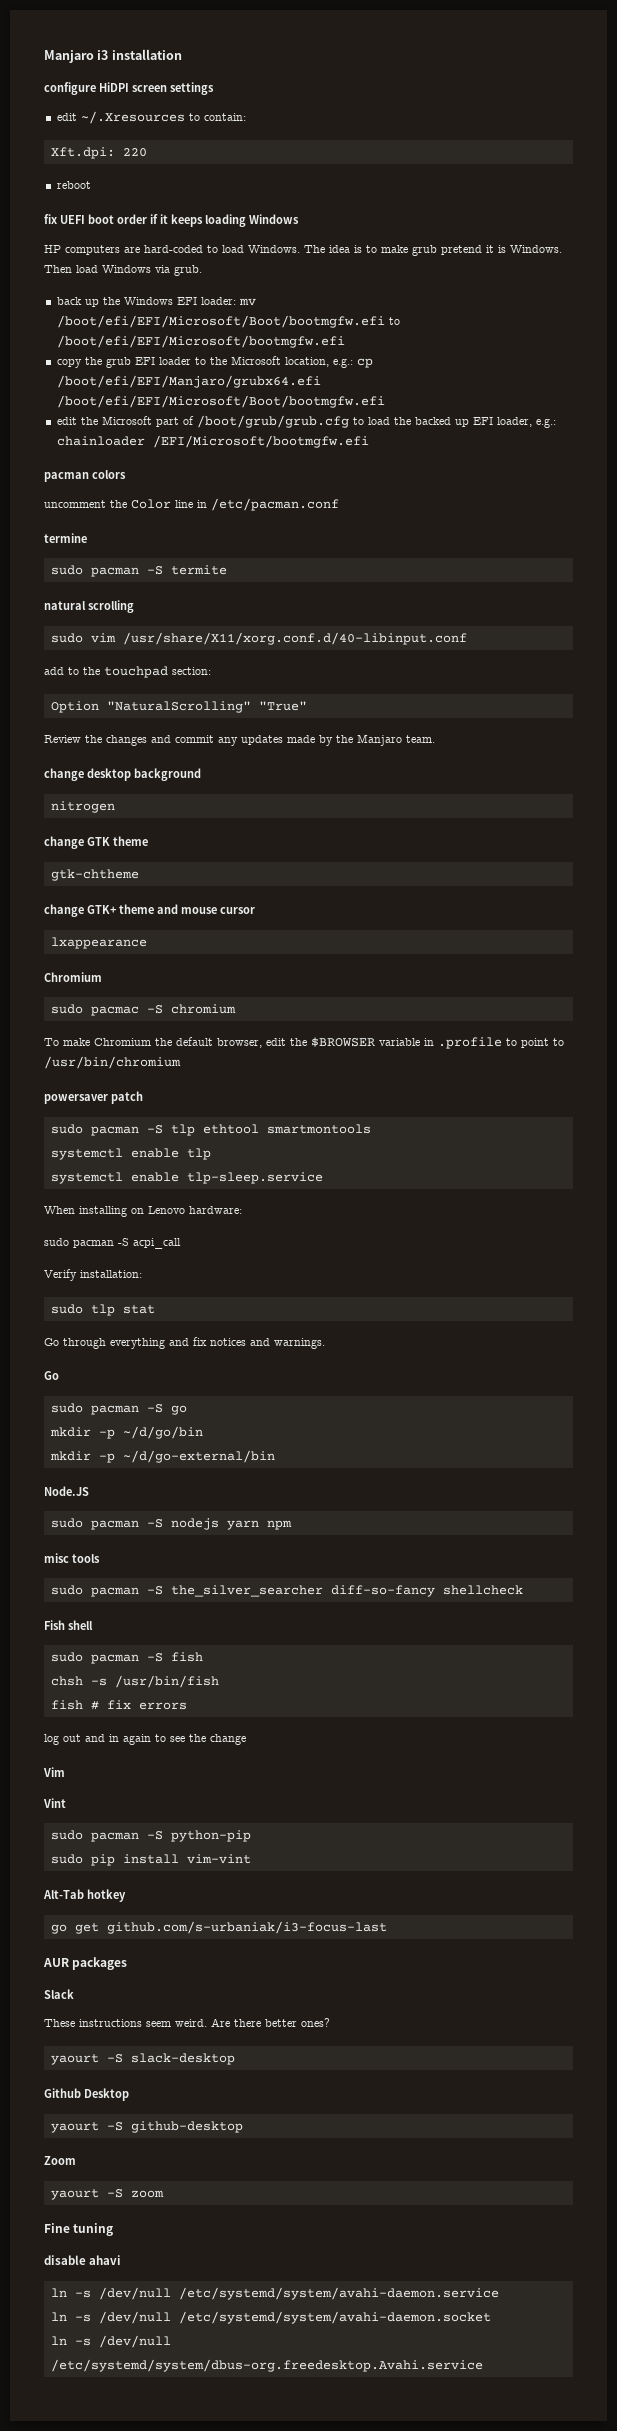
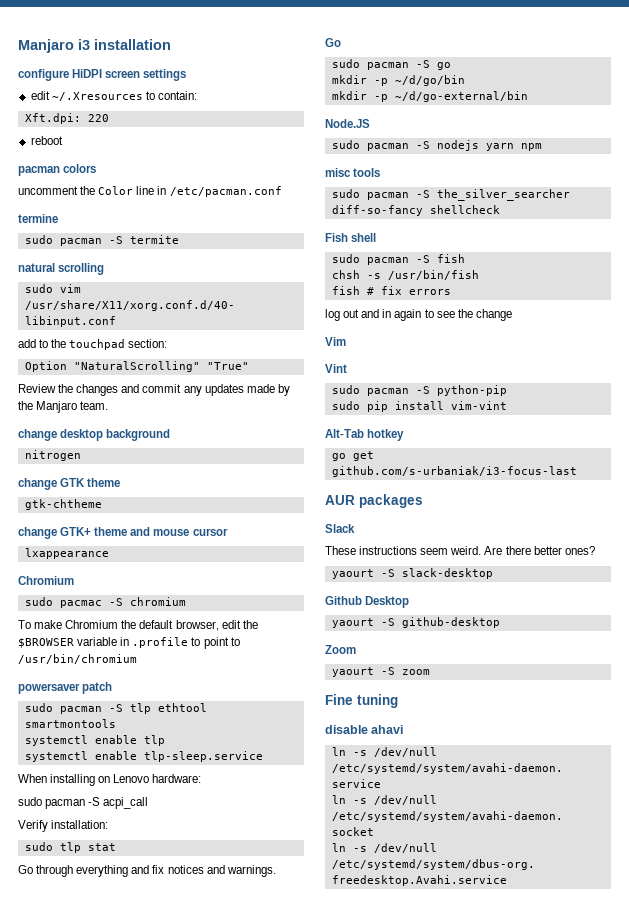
- fix UEFI boot order if it keeps loading Windows
- HP computers are hard-coded to load Windows. The idea is to make grub pretend it is Windows. Then load Windows via grub.
- back up the Windows EFI loader: mv /boot/efi/EFI/Microsoft/Boot/bootmgfw.efi to /boot/efi/EFI/Microsoft/bootmgfw.efi
- copy the grub EFI loader to the Microsoft location, e.g.: cp /boot/efi/EFI/Manjaro/grubx64.efi /boot/efi/EFI/Microsoft/Boot/bootmgfw.efi
- edit the Microsoft part of /boot/grub/grub.cfg to load the backed up EFI loader, e.g.: chainloader /EFI/Microsoft/bootmgfw.efi

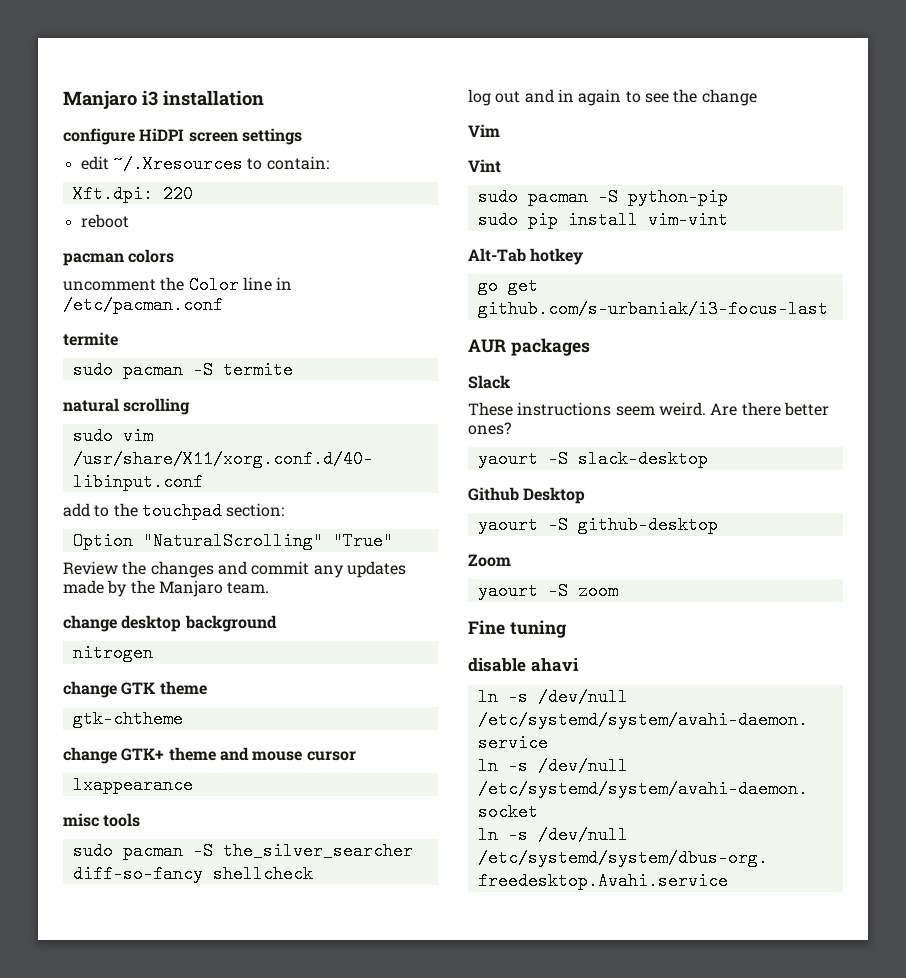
  uncomment the Color line in /etc/pacman.conf
- termine
+ termite
  lxappearance
- Chromium
- sudo pacmac -S chromium
- To make Chromium the default browser, edit the $BROWSER variable in .profile to point to /usr/bin/chromium
- powersaver patch
- sudo pacman -S tlp ethtool smartmontools
- systemctl enable tlp
- systemctl enable tlp-sleep.service
- When installing on Lenovo hardware:
- sudo pacman -S acpi_call
- Verify installation:
- sudo tlp stat
- Go through everything and fix notices and warnings.
- Go
- sudo pacman -S go
- mkdir -p ~/d/go/bin
- mkdir -p ~/d/go-external/bin
- Node.JS
- sudo pacman -S nodejs yarn npm
- Fish shell
- sudo pacman -S fish
- chsh -s /usr/bin/fish
- fish # fix errors

